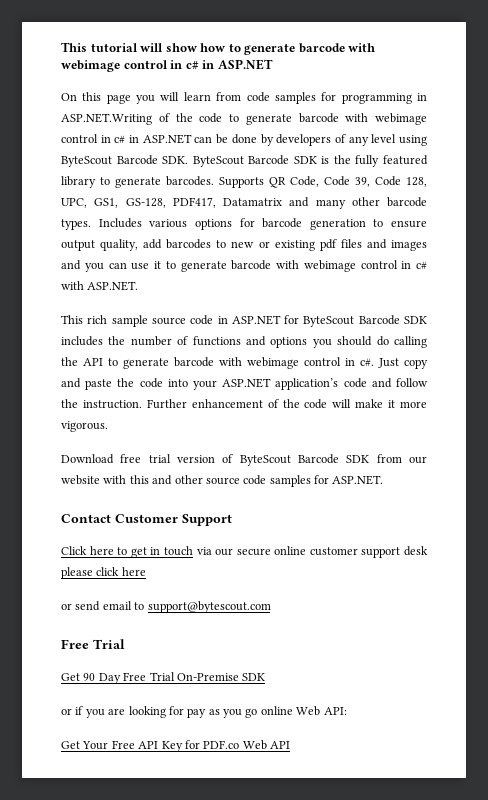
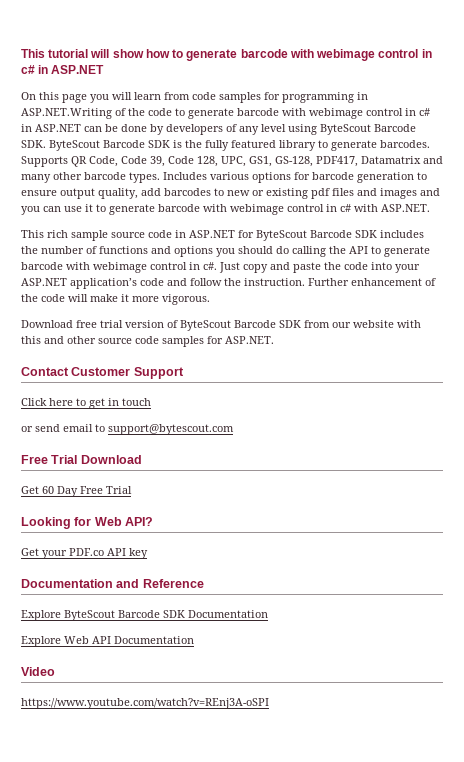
- Click here to get in touch via our secure online customer support desk please click here
+ Click here to get in touch
  or send email to support@bytescout.com
- Free Trial
- Get 90 Day Free Trial On-Premise SDK
- or if you are looking for pay as you go online Web API:
- Get Your Free API Key for PDF.co Web API
+ Free Trial Download
+ Get 60 Day Free Trial
+ Looking for Web API?
+ Get your PDF.co API key
+ Documentation and Reference
+ Explore ByteScout Barcode SDK Documentation
+ Explore Web API Documentation
+ Video
+ https://www.youtube.com/watch?v=REnj3A-oSPI

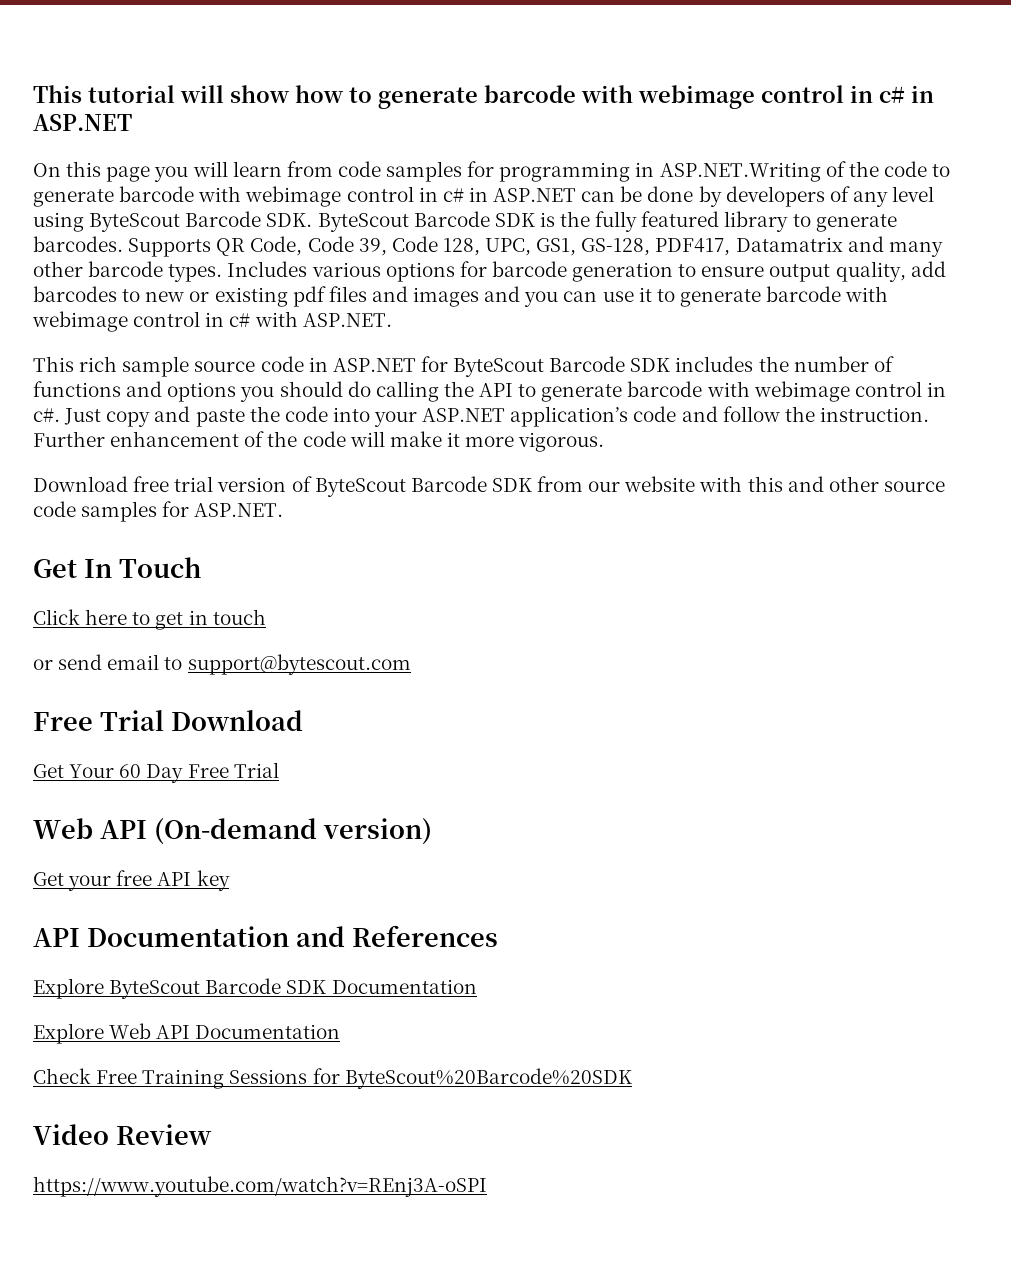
- Contact Customer Support
+ Get In Touch
- Get 60 Day Free Trial
+ Get Your 60 Day Free Trial
- Looking for Web API?
+ Web API (On-demand version)
- Get your PDF.co API key
+ Get your free API key
- Documentation and Reference
+ API Documentation and References
+ Check Free Training Sessions for ByteScout%20Barcode%20SDK
- Video
+ Video Review

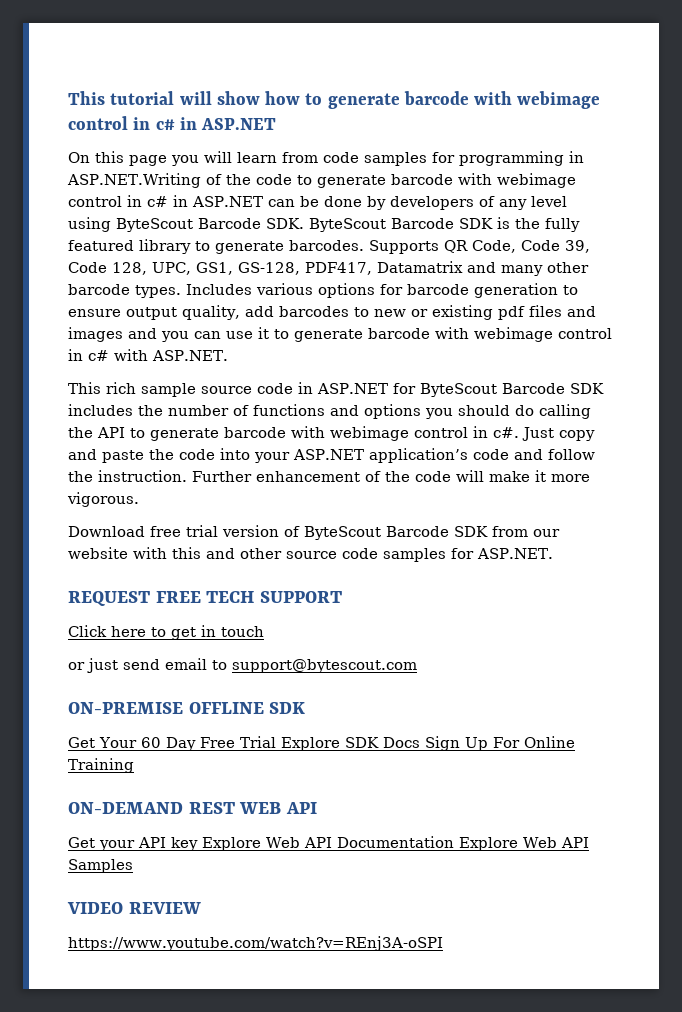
- Get In Touch
+ REQUEST FREE TECH SUPPORT
- or send email to support@bytescout.com
+ or just send email to support@bytescout.com
- Free Trial Download
+ ON-PREMISE OFFLINE SDK
- Get Your 60 Day Free Trial
- Web API (On-demand version)
+ Get Your 60 Day Free Trial Explore SDK Docs Sign Up For Online Training
+ ON-DEMAND REST WEB API
- Get your free API key
- API Documentation and References
- Explore ByteScout Barcode SDK Documentation
- Explore Web API Documentation
- Check Free Training Sessions for ByteScout%20Barcode%20SDK
- Video Review
+ Get your API key Explore Web API Documentation Explore Web API Samples
+ VIDEO REVIEW

